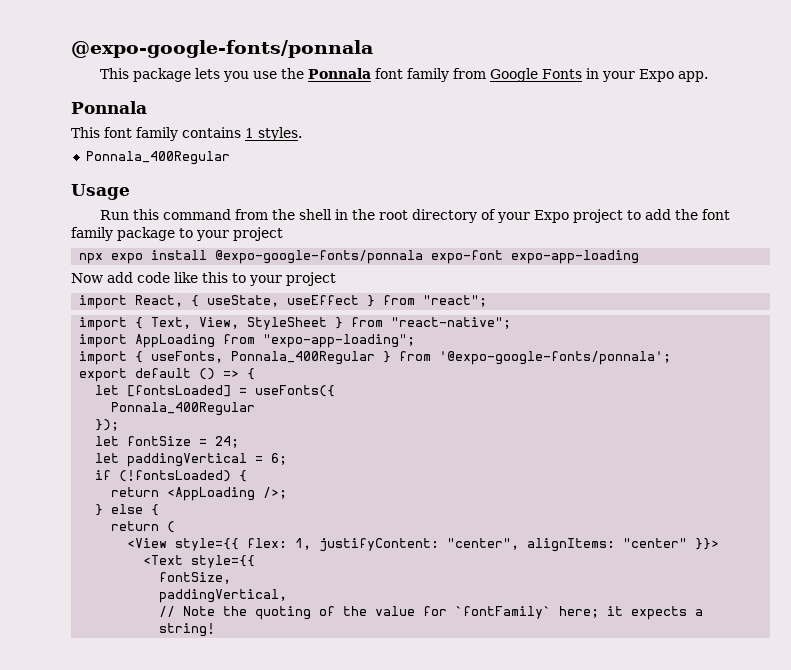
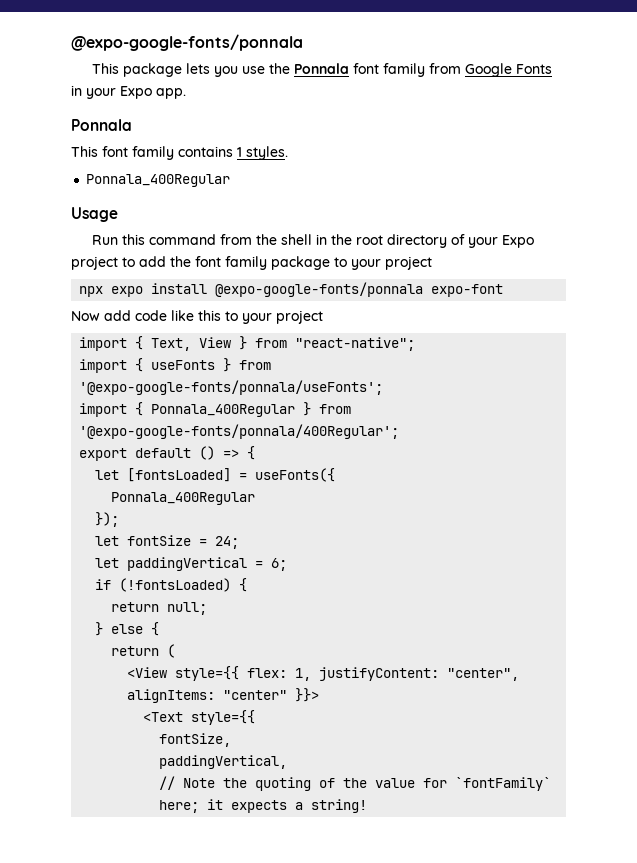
- npx expo install @expo-google-fonts/ponnala expo-font expo-app-loading
+ npx expo install @expo-google-fonts/ponnala expo-font
- import React, { useState, useEffect } from "react";
- import { Text, View, StyleSheet } from "react-native";
+ import { Text, View } from "react-native";
- import AppLoading from "expo-app-loading";
- import { useFonts, Ponnala_400Regular } from '@expo-google-fonts/ponnala';
+ import { useFonts } from '@expo-google-fonts/ponnala/useFonts';
+ import { Ponnala_400Regular } from '@expo-google-fonts/ponnala/400Regular';
- return <AppLoading />;
+ return null;

